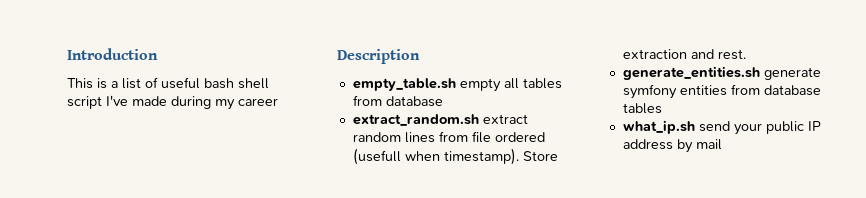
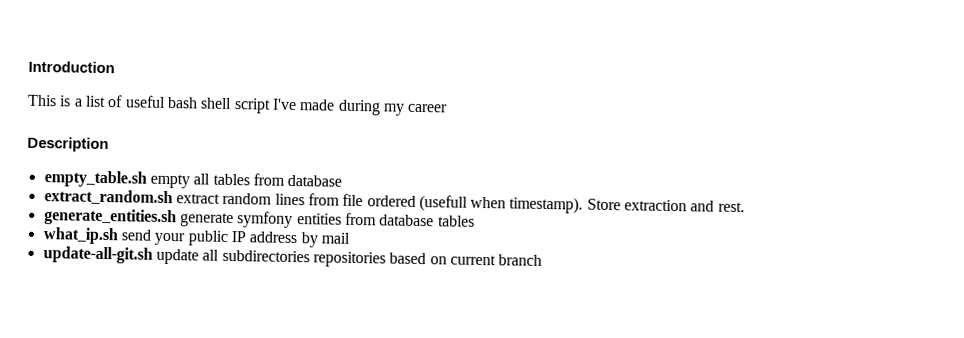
+ update-all-git.sh update all subdirectories repositories based on current branch

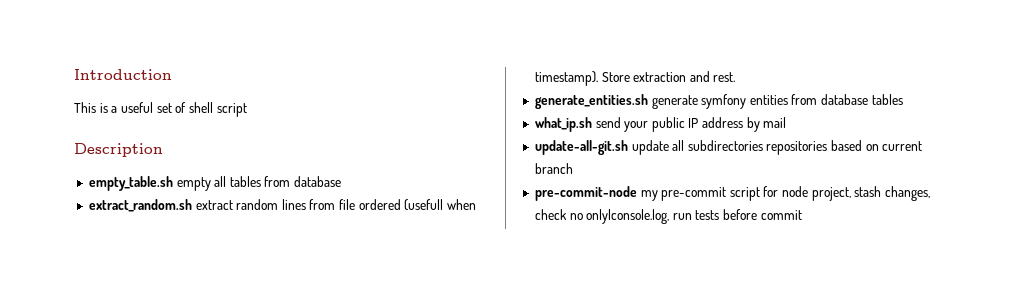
- This is a list of useful bash shell script I've made during my career
+ This is a useful set of shell script
+ pre-commit-node my pre-commit script for node project, stash changes, check no only|console.log, run tests before commit

